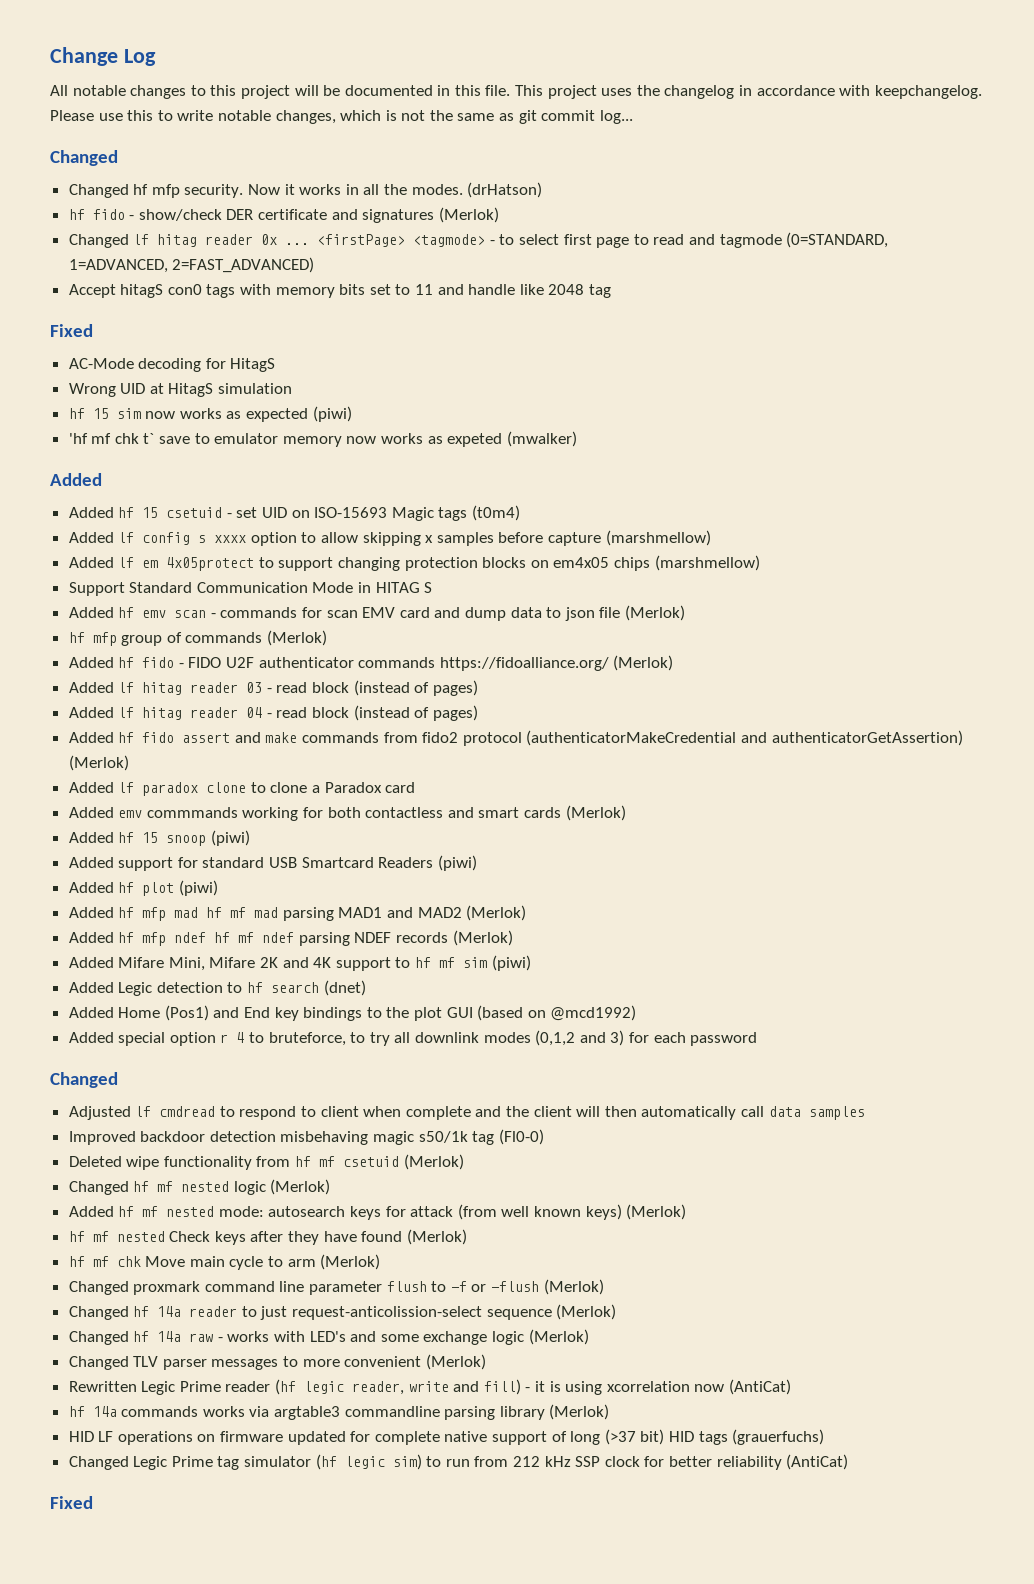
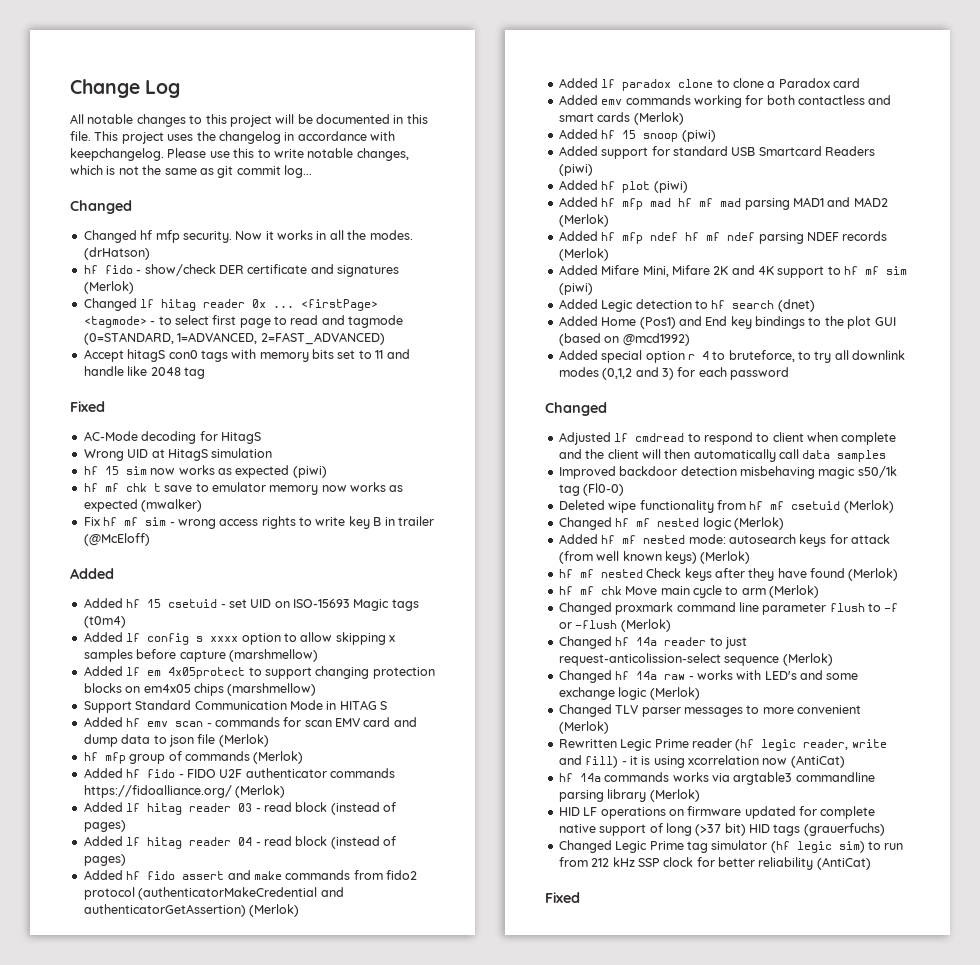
- 'hf mf chk t` save to emulator memory now works as expeted (mwalker)
+ hf mf chk t save to emulator memory now works as expected (mwalker)
+ Fix hf mf sim - wrong access rights to write key B in trailer (@McEloff)
- Added emv commmands working for both contactless and smart cards (Merlok)
+ Added emv commands working for both contactless and smart cards (Merlok)

